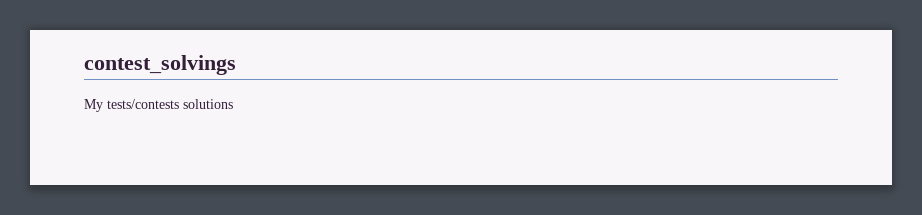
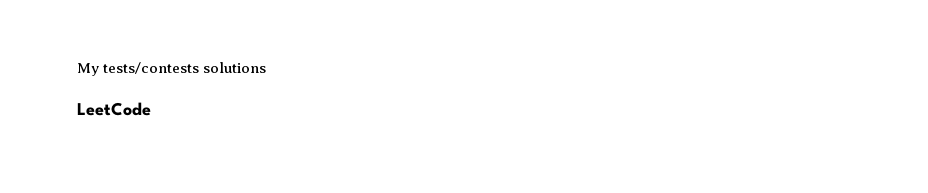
- contest_solvings
+ LeetCode

